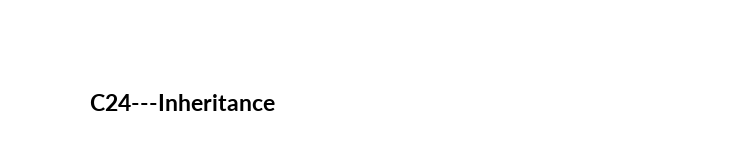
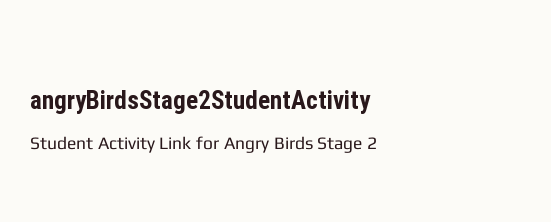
- C24---Inheritance
+ angryBirdsStage2StudentActivity
+ Student Activity Link for Angry Birds Stage 2

